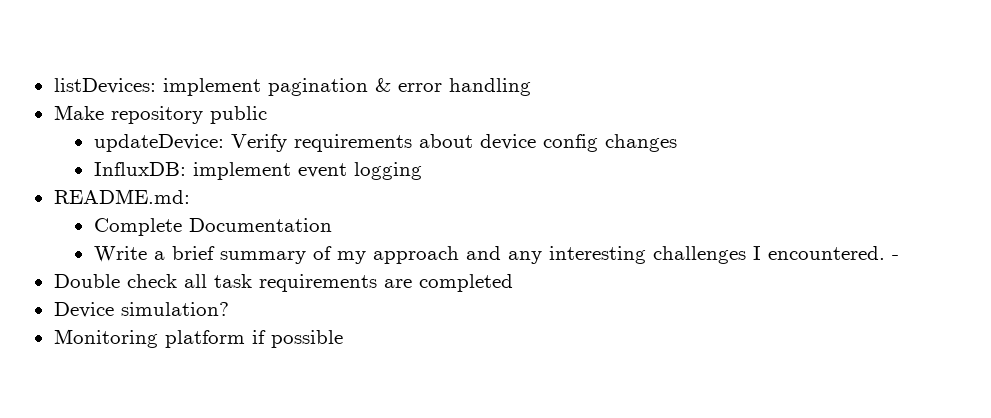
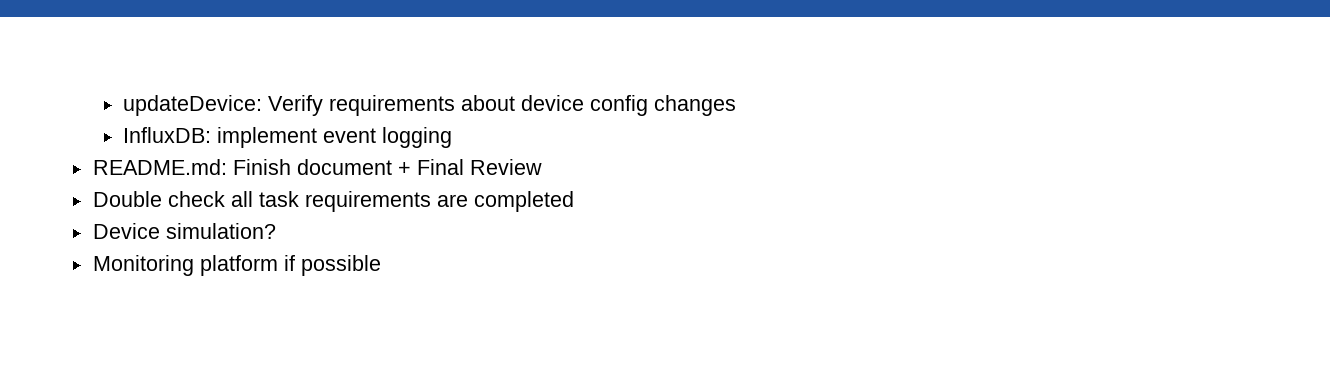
- listDevices: implement pagination & error handling
- Make repository public
- README.md:
- Complete Documentation
- Write a brief summary of my approach and any interesting challenges I encountered. -
+ README.md: Finish document + Final Review

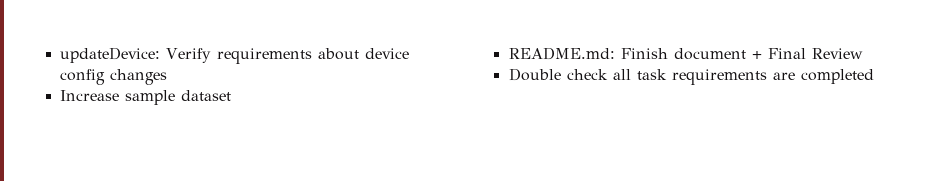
- InfluxDB: implement event logging
+ Increase sample dataset
- Device simulation?
- Monitoring platform if possible

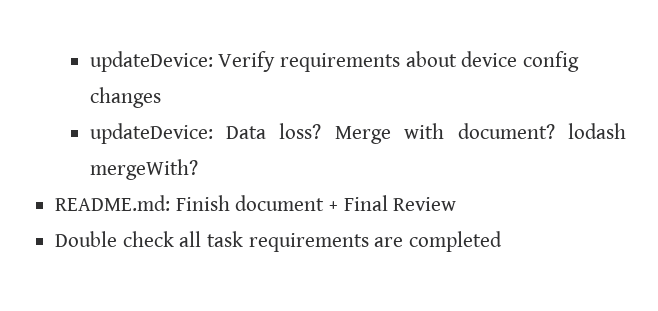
- Increase sample dataset
+ updateDevice: Data loss? Merge with document? lodash mergeWith?

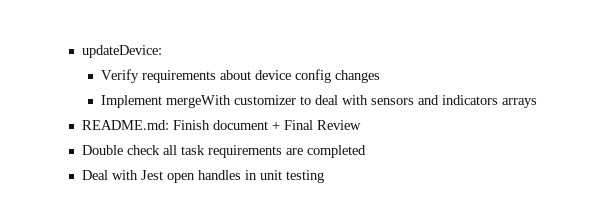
- updateDevice: Verify requirements about device config changes
+ updateDevice:
+ Verify requirements about device config changes
- updateDevice: Data loss? Merge with document? lodash mergeWith?
+ Implement mergeWith customizer to deal with sensors and indicators arrays
+ Deal with Jest open handles in unit testing

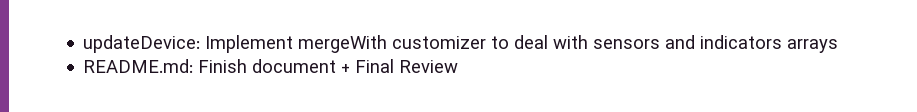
- updateDevice:
- Verify requirements about device config changes
- Implement mergeWith customizer to deal with sensors and indicators arrays
+ updateDevice: Implement mergeWith customizer to deal with sensors and indicators arrays
- Double check all task requirements are completed
- Deal with Jest open handles in unit testing

